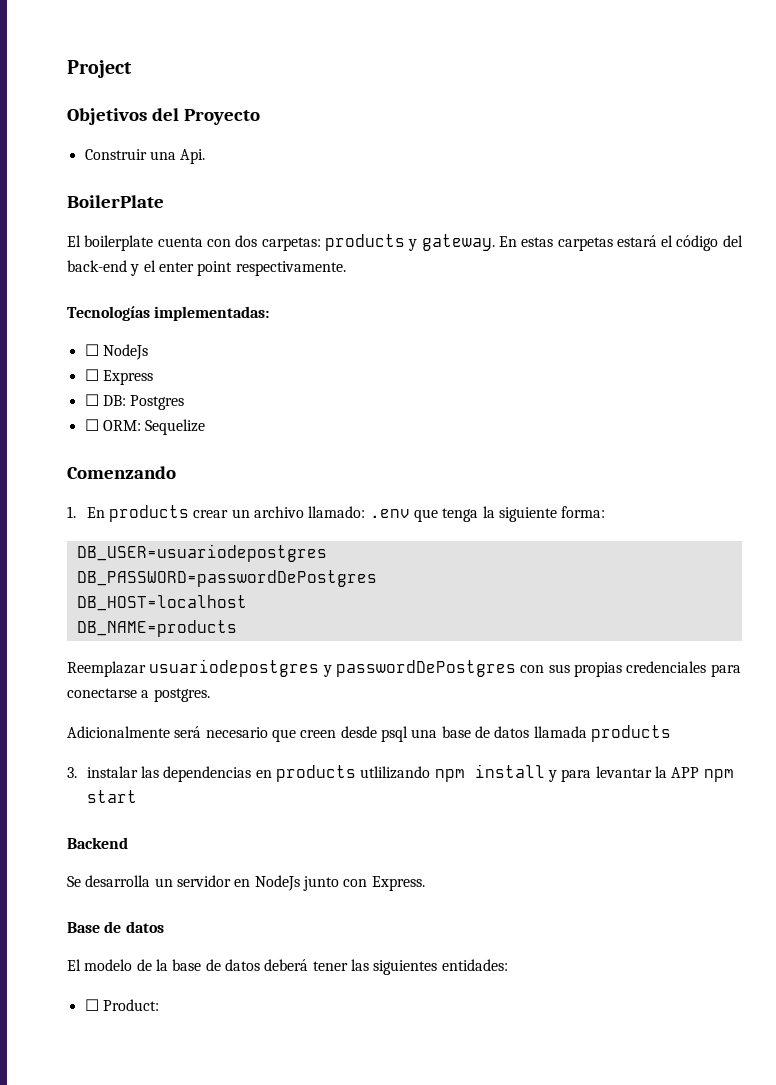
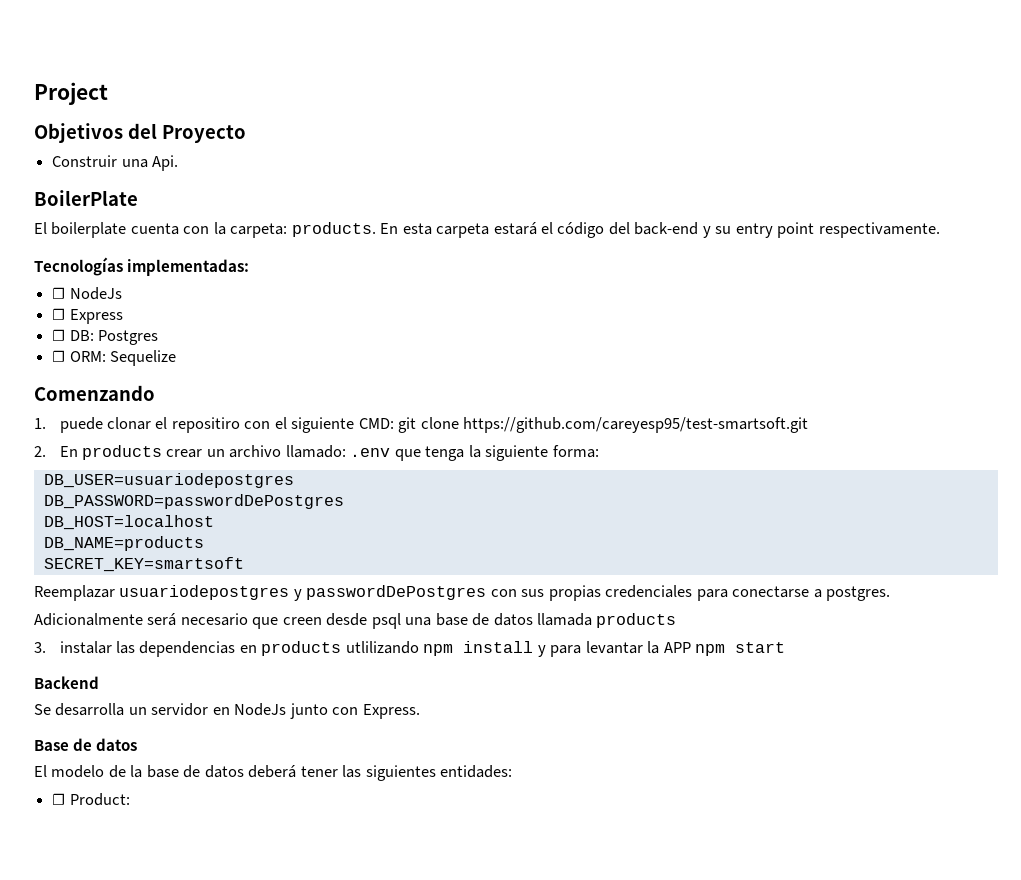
- El boilerplate cuenta con dos carpetas: products y gateway. En estas carpetas estará el código del back-end y el enter point respectivamente.
+ El boilerplate cuenta con la carpeta: products. En esta carpeta estará el código del back-end y su entry point respectivamente.
- 1. En products crear un archivo llamado: .env que tenga la siguiente forma:
+ 1. puede clonar el repositiro con el siguiente CMD: git clone https://github.com/careyesp95/test-smartsoft.git
+ 2. En products crear un archivo llamado: .env que tenga la siguiente forma:
+ SECRET_KEY=smartsoft

